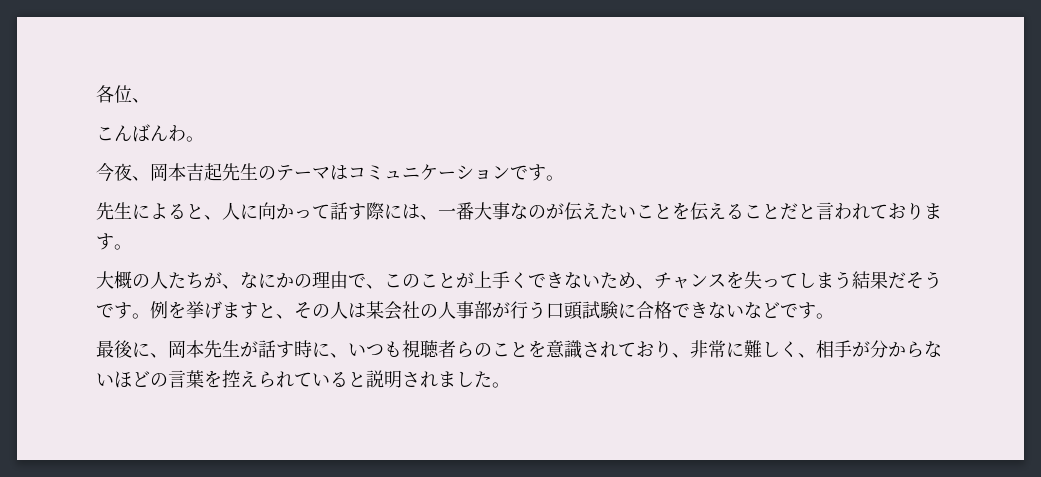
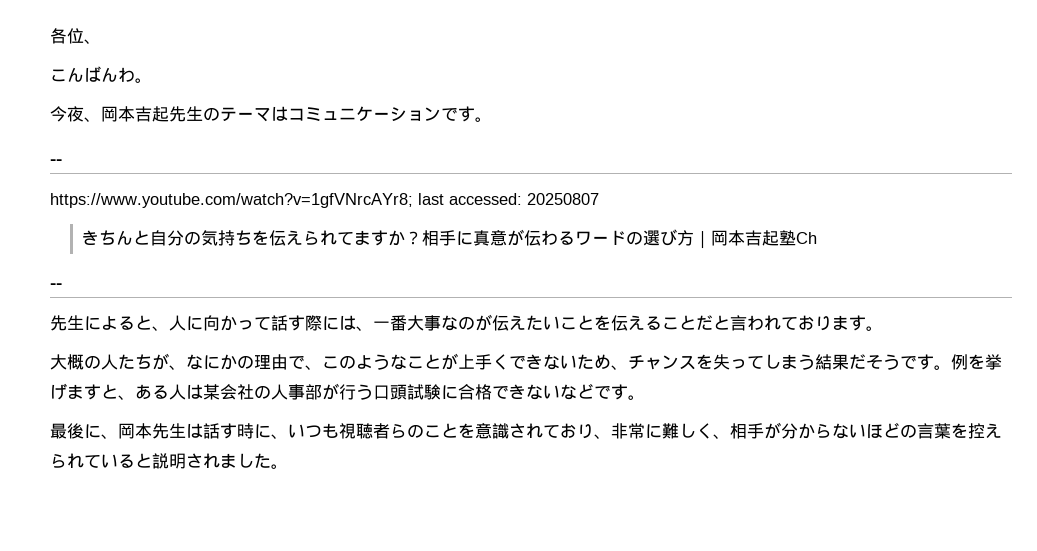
  今夜、岡本吉起先生のテーマはコミュニケーションです。
+ --
+ https://www.youtube.com/watch?v=1gfVNrcAYr8; last accessed: 20250807
+ きちんと自分の気持ちを伝えられてますか？相手に真意が伝わるワードの選び方｜岡本吉起塾Ch
+ --
- 大概の人たちが、なにかの理由で、このことが上手くできないため、チャンスを失ってしまう結果だそうです。
+ 大概の人たちが、なにかの理由で、このようなことが上手くできないため、チャンスを失ってしまう結果だそうです。
- 例を挙げますと、その人は某会社の人事部が行う口頭試験に合格できないなどです。
+ 例を挙げますと、ある人は某会社の人事部が行う口頭試験に合格できないなどです。
- 最後に、岡本先生が話す時に、いつも視聴者らのことを意識されており、非常に難しく、相手が分からないほどの言葉を控えられていると説明されました。
+ 最後に、岡本先生は話す時に、いつも視聴者らのことを意識されており、非常に難しく、相手が分からないほどの言葉を控えられていると説明されました。

